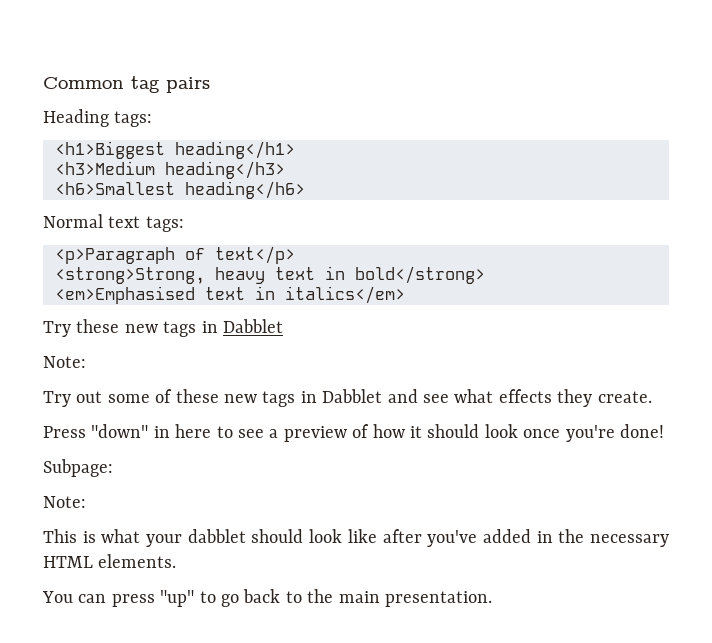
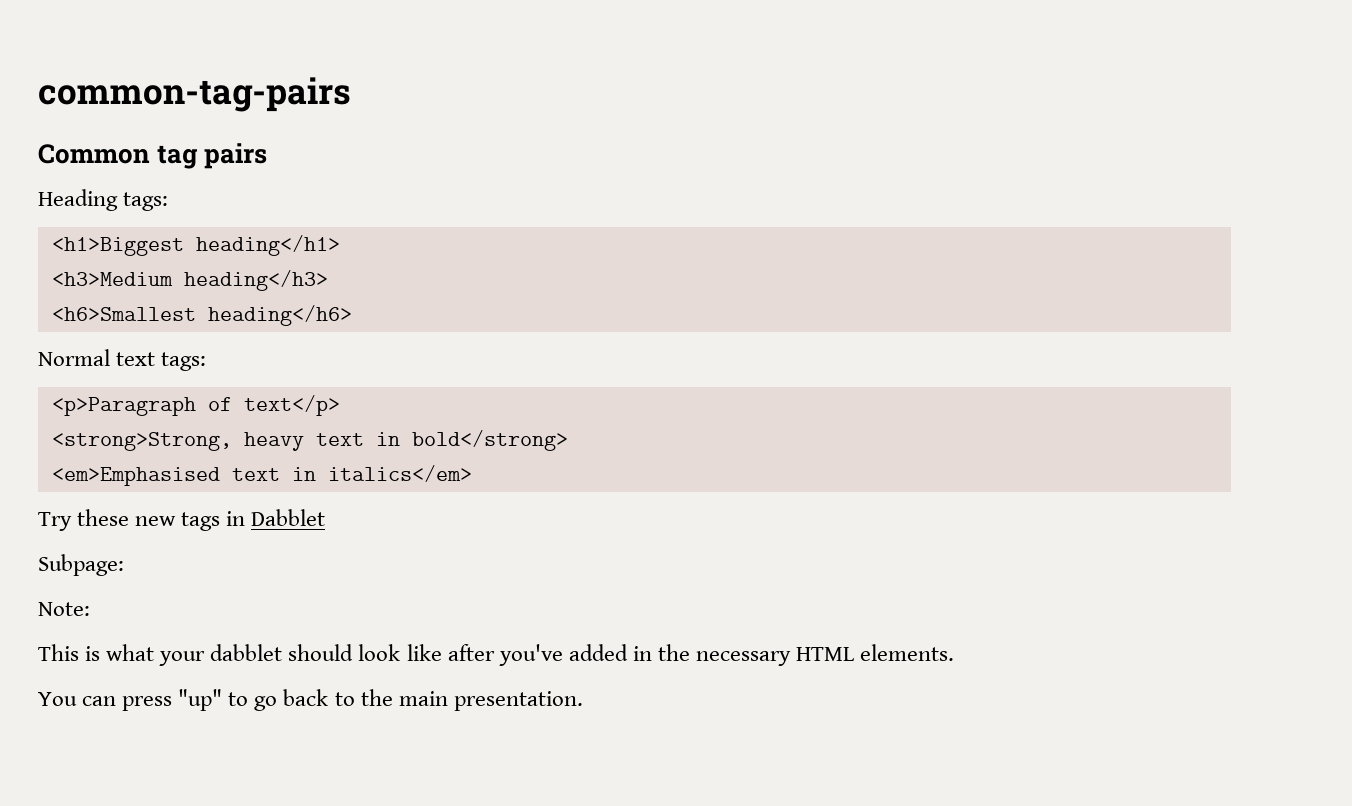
+ common-tag-pairs
  Try these new tags in Dabblet
- Note:
- Try out some of these new tags in Dabblet and see what effects they create.
- Press "down" in here to see a preview of how it should look once you're done!

